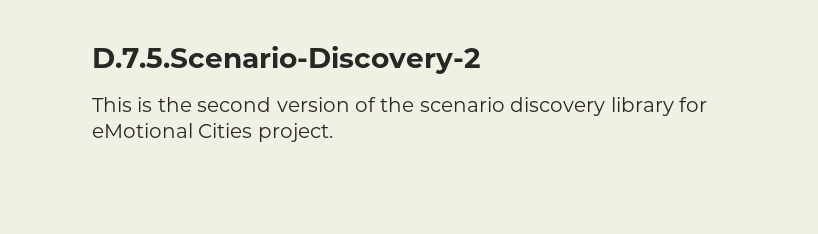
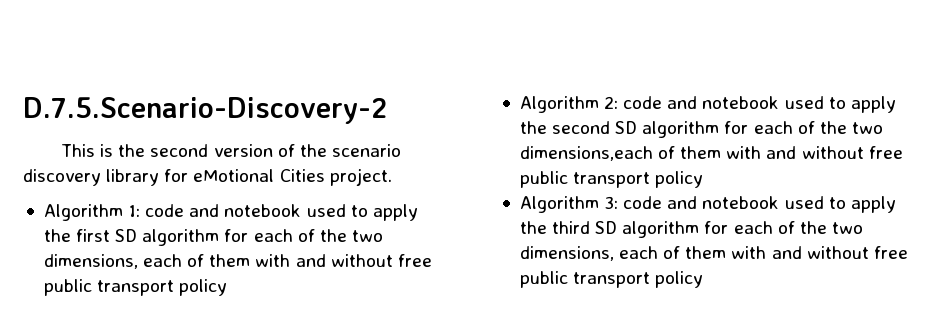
+ Algorithm 1: code and notebook used to apply the first SD algorithm for each of the two dimensions, each of them with and without free public transport policy
+ Algorithm 2: code and notebook used to apply the second SD algorithm for each of the two dimensions,each of them with and without free public transport policy
+ Algorithm 3: code and notebook used to apply the third SD algorithm for each of the two dimensions, each of them with and without free public transport policy

